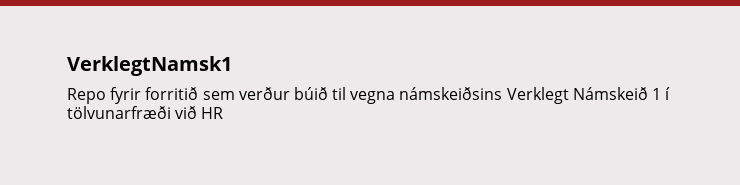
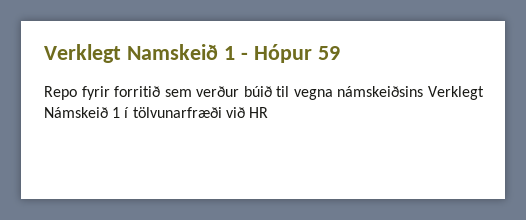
- VerklegtNamsk1
+ Verklegt Namskeið 1 - Hópur 59

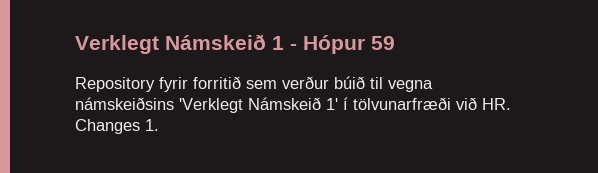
- Verklegt Namskeið 1 - Hópur 59
+ Verklegt Námskeið 1 - Hópur 59
- Repo fyrir forritið sem verður búið til vegna námskeiðsins Verklegt Námskeið 1 í tölvunarfræði við HR
+ Repository fyrir forritið sem verður búið til vegna námskeiðsins 'Verklegt Námskeið 1' í tölvunarfræði við HR. Changes 1.

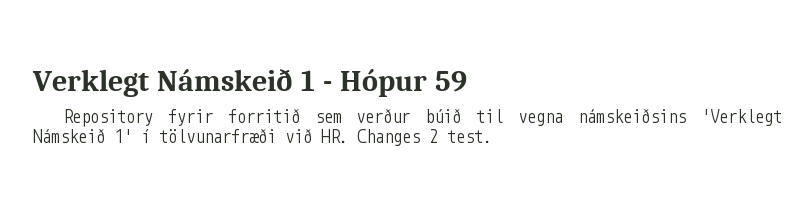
- Repository fyrir forritið sem verður búið til vegna námskeiðsins 'Verklegt Námskeið 1' í tölvunarfræði við HR. Changes 1.
+ Repository fyrir forritið sem verður búið til vegna námskeiðsins 'Verklegt Námskeið 1' í tölvunarfræði við HR. Changes 2 test.

